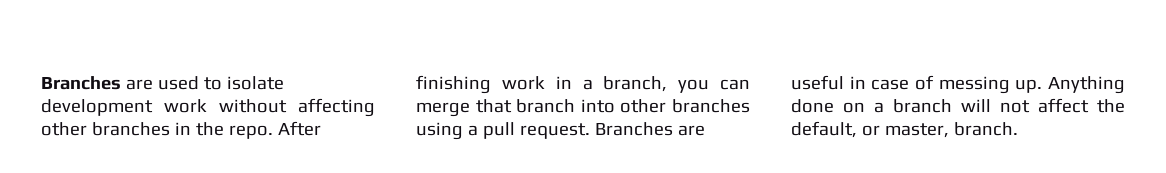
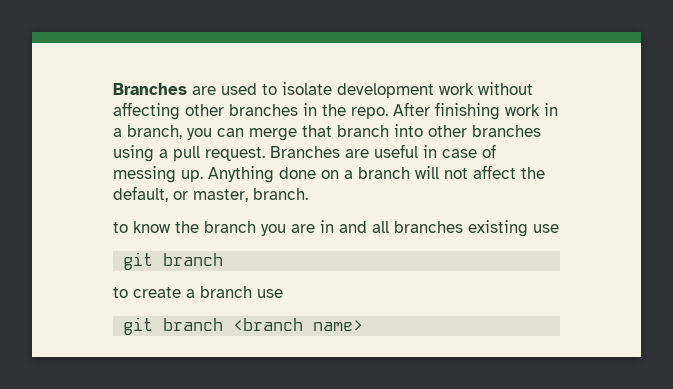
+ to know the branch you are in and all branches existing use
+ git branch
+ to create a branch use
+ git branch <branch name>

